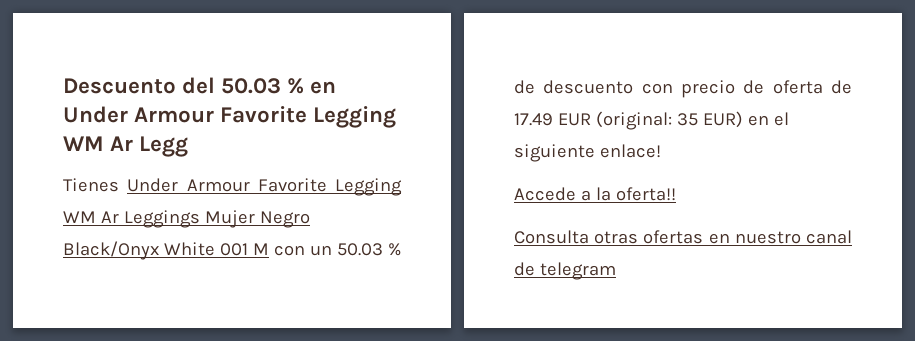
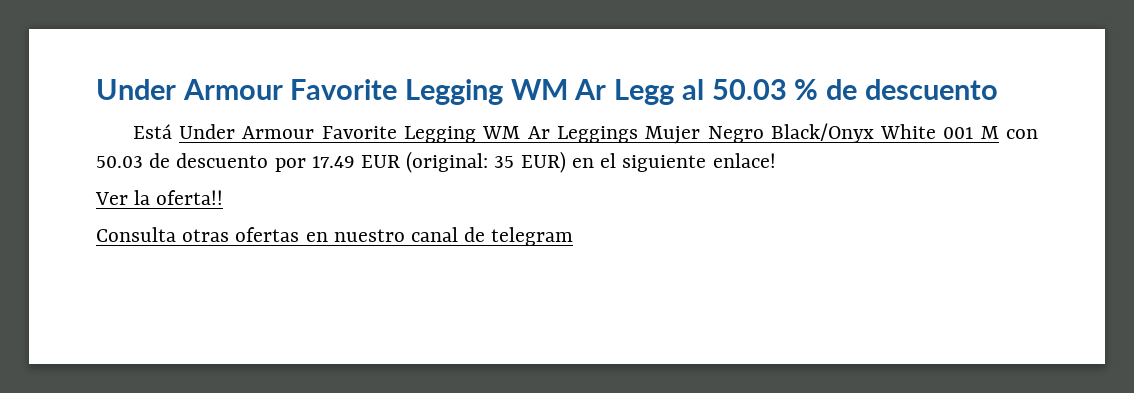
- Descuento del 50.03 % en Under Armour Favorite Legging WM Ar Legg
- Tienes Under Armour Favorite Legging WM Ar Leggings Mujer Negro Black/Onyx White 001 M con un 50.03 % de descuento con precio de oferta de 17.49 EUR (original: 35 EUR) en el siguiente enlace!
+ Under Armour Favorite Legging WM Ar Legg al 50.03 % de descuento
+ Está Under Armour Favorite Legging WM Ar Leggings Mujer Negro Black/Onyx White 001 M con 50.03 de descuento por 17.49 EUR (original: 35 EUR) en el siguiente enlace!
- Accede a la oferta!!
+ Ver la oferta!!

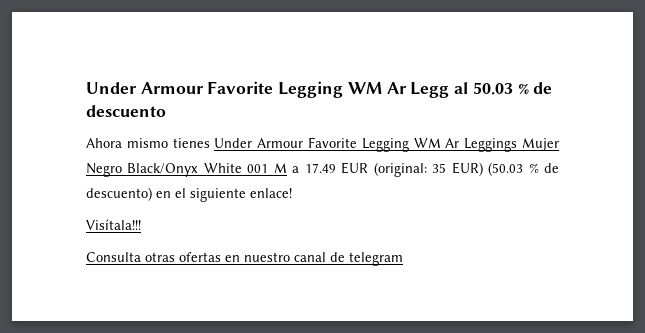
- Está Under Armour Favorite Legging WM Ar Leggings Mujer Negro Black/Onyx White 001 M con 50.03 de descuento por 17.49 EUR (original: 35 EUR) en el siguiente enlace!
+ Ahora mismo tienes Under Armour Favorite Legging WM Ar Leggings Mujer Negro Black/Onyx White 001 M a 17.49 EUR (original: 35 EUR) (50.03 % de descuento) en el siguiente enlace!
- Ver la oferta!!
+ Visítala!!!

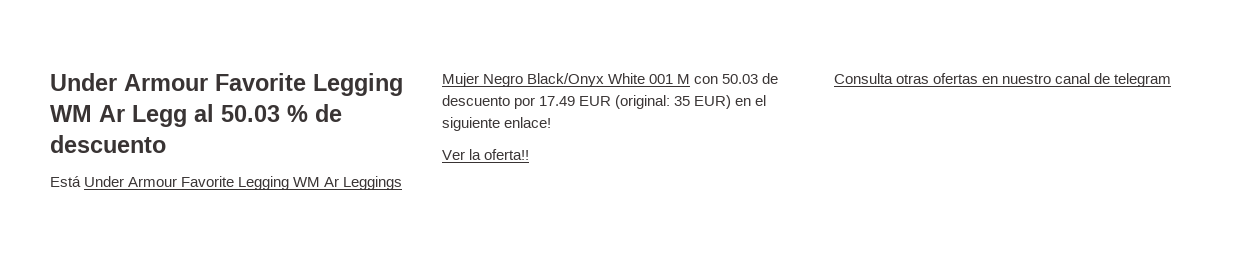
- Ahora mismo tienes Under Armour Favorite Legging WM Ar Leggings Mujer Negro Black/Onyx White 001 M a 17.49 EUR (original: 35 EUR) (50.03 % de descuento) en el siguiente enlace!
+ Está Under Armour Favorite Legging WM Ar Leggings Mujer Negro Black/Onyx White 001 M con 50.03 de descuento por 17.49 EUR (original: 35 EUR) en el siguiente enlace!
- Visítala!!!
+ Ver la oferta!!

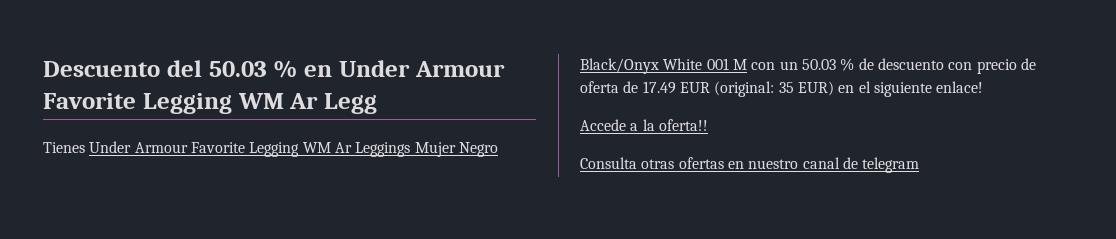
- Under Armour Favorite Legging WM Ar Legg al 50.03 % de descuento
- Está Under Armour Favorite Legging WM Ar Leggings Mujer Negro Black/Onyx White 001 M con 50.03 de descuento por 17.49 EUR (original: 35 EUR) en el siguiente enlace!
+ Descuento del 50.03 % en Under Armour Favorite Legging WM Ar Legg
+ Tienes Under Armour Favorite Legging WM Ar Leggings Mujer Negro Black/Onyx White 001 M con un 50.03 % de descuento con precio de oferta de 17.49 EUR (original: 35 EUR) en el siguiente enlace!
- Ver la oferta!!
+ Accede a la oferta!!

